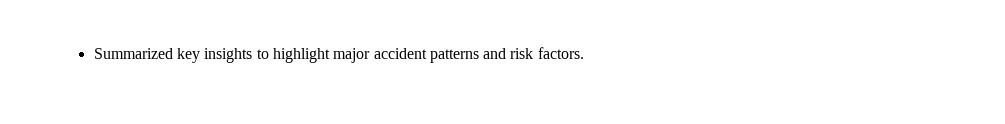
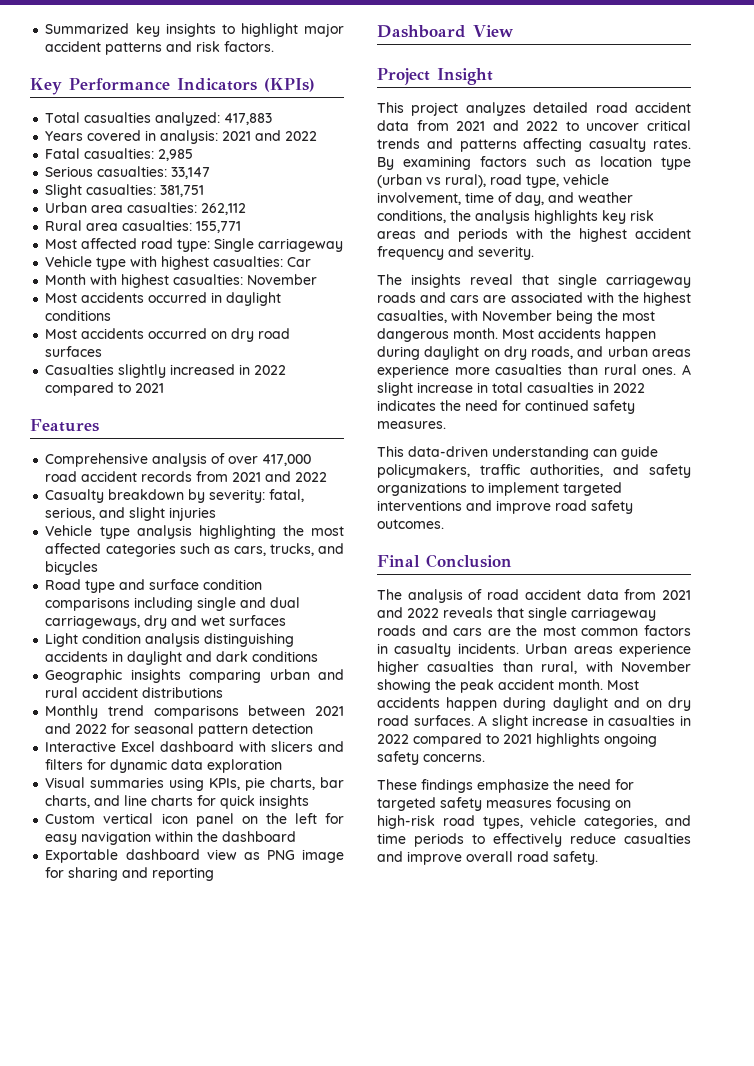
+ Key Performance Indicators (KPIs)
+ Total casualties analyzed: 417,883
+ Years covered in analysis: 2021 and 2022
+ Fatal casualties: 2,985
+ Serious casualties: 33,147
+ Slight casualties: 381,751
+ Urban area casualties: 262,112
+ Rural area casualties: 155,771
+ Most affected road type: Single carriageway
+ Vehicle type with highest casualties: Car
+ Month with highest casualties: November
+ Most accidents occurred in daylight conditions
+ Most accidents occurred on dry road surfaces
+ Casualties slightly increased in 2022 compared to 2021
+ Features
+ Comprehensive analysis of over 417,000 road accident records from 2021 and 2022
+ Casualty breakdown by severity: fatal, serious, and slight injuries
+ Vehicle type analysis highlighting the most affected categories such as cars, trucks, and bicycles
+ Road type and surface condition comparisons including single and dual carriageways, dry and wet surfaces
+ Light condition analysis distinguishing accidents in daylight and dark conditions
+ Geographic insights comparing urban and rural accident distributions
+ Monthly trend comparisons between 2021 and 2022 for seasonal pattern detection
+ Interactive Excel dashboard with slicers and filters for dynamic data exploration
+ Visual summaries using KPIs, pie charts, bar charts, and line charts for quick insights
+ Custom vertical icon panel on the left for easy navigation within the dashboard
+ Exportable dashboard view as PNG image for sharing and reporting
+ Dashboard View
+ Project Insight
+ This project analyzes detailed road accident data from 2021 and 2022 to uncover critical trends and patterns affecting casualty rates. By examining factors such as location type (urban vs rural), road type, vehicle involvement, time of day, and weather conditions, the analysis highlights key risk areas and periods with the highest accident frequency and severity.
+ The insights reveal that single carriageway roads and cars are associated with the highest casualties, with November being the most dangerous month. Most accidents happen during daylight on dry roads, and urban areas experience more casualties than rural ones. A slight increase in total casualties in 2022 indicates the need for continued safety measures.
+ This data-driven understanding can guide policymakers, traffic authorities, and safety organizations to implement targeted interventions and improve road safety outcomes.
+ Final Conclusion
+ The analysis of road accident data from 2021 and 2022 reveals that single carriageway roads and cars are the most common factors in casualty incidents. Urban areas experience higher casualties than rural, with November showing the peak accident month. Most accidents happen during daylight and on dry road surfaces. A slight increase in casualties in 2022 compared to 2021 highlights ongoing safety concerns.
+ These findings emphasize the need for targeted safety measures focusing on high-risk road types, vehicle categories, and time periods to effectively reduce casualties and improve overall road safety.

